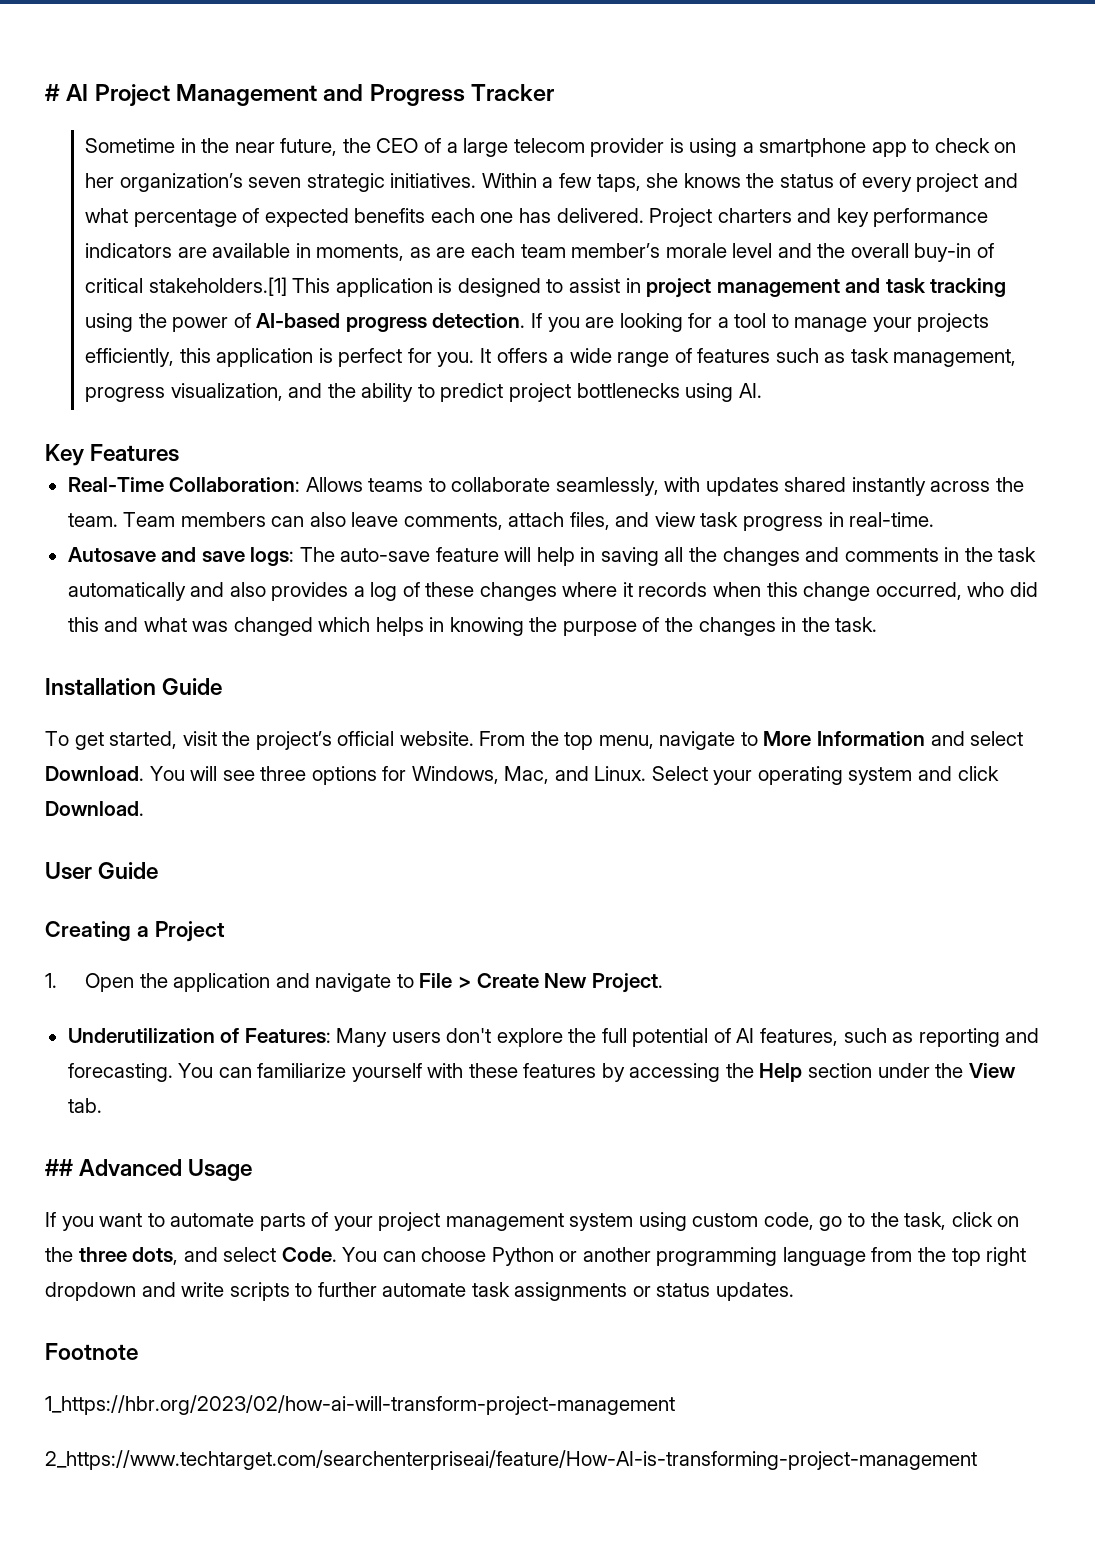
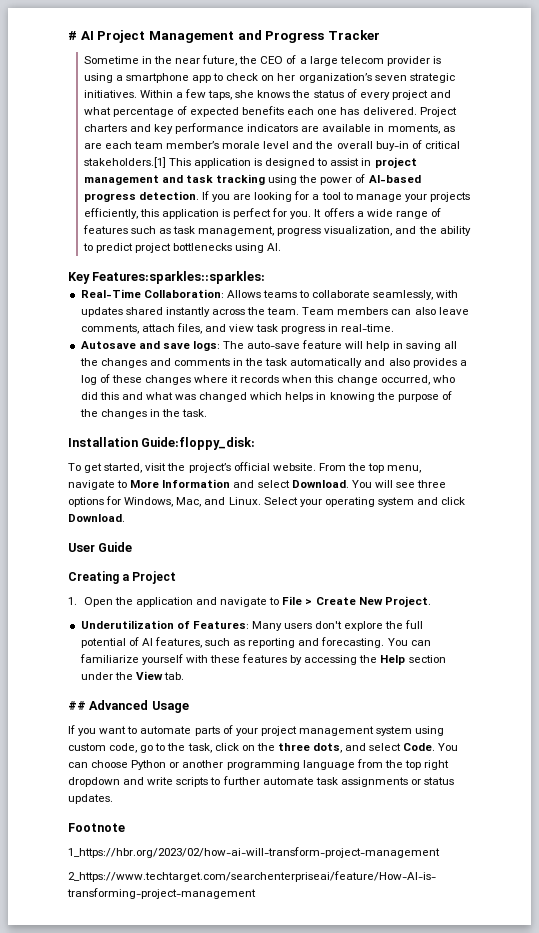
- Key Features
+ Key Features:sparkles::sparkles:
- Installation Guide
+ Installation Guide:floppy_disk:

